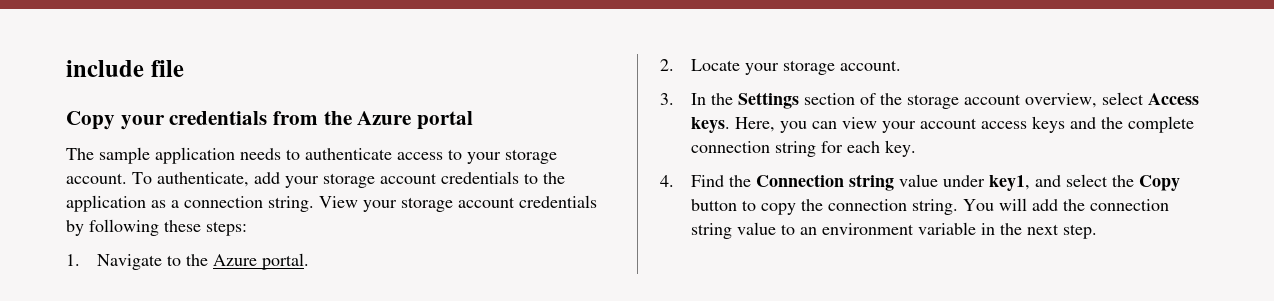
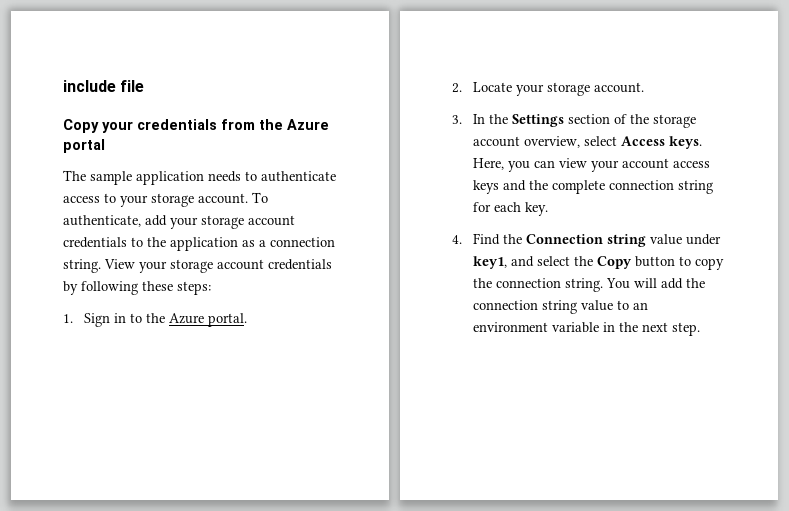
- 1. Navigate to the Azure portal.
+ 1. Sign in to the Azure portal.

